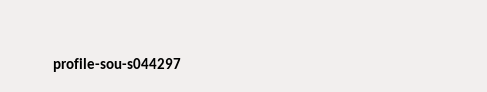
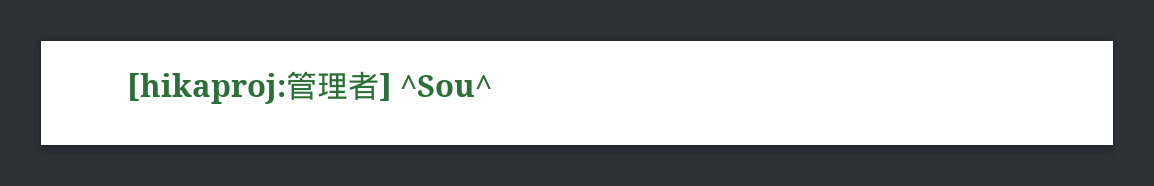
- profile-sou-s044297
+ [hikaproj:管理者] ^Sou^

